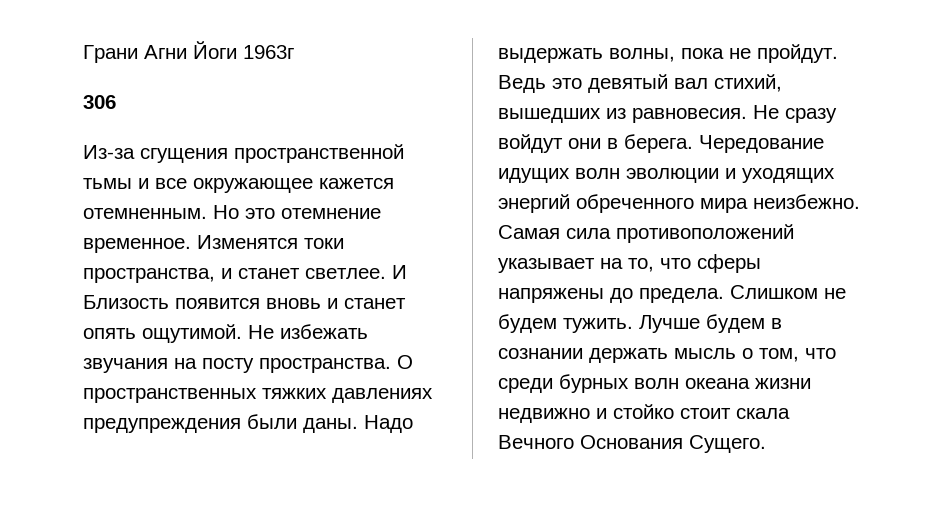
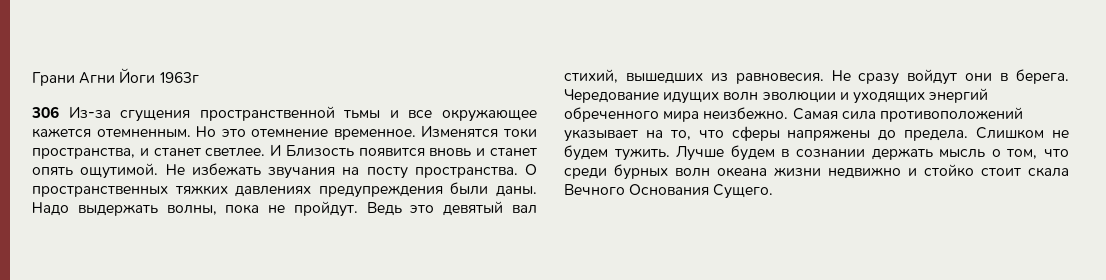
- 306
- Из-за сгущения пространственной тьмы и все окружающее кажется отемненным.
+ 306 Из-за сгущения пространственной тьмы и все окружающее кажется отемненным.

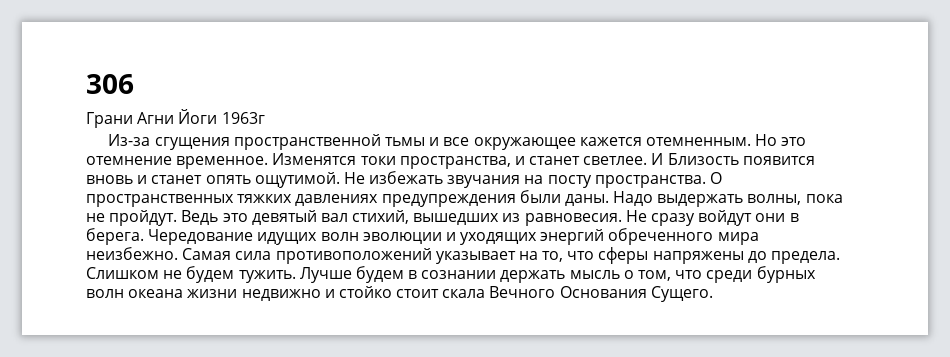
+ 306
- 306 Из-за сгущения пространственной тьмы и все окружающее кажется отемненным.
+ Из-за сгущения пространственной тьмы и все окружающее кажется отемненным.

